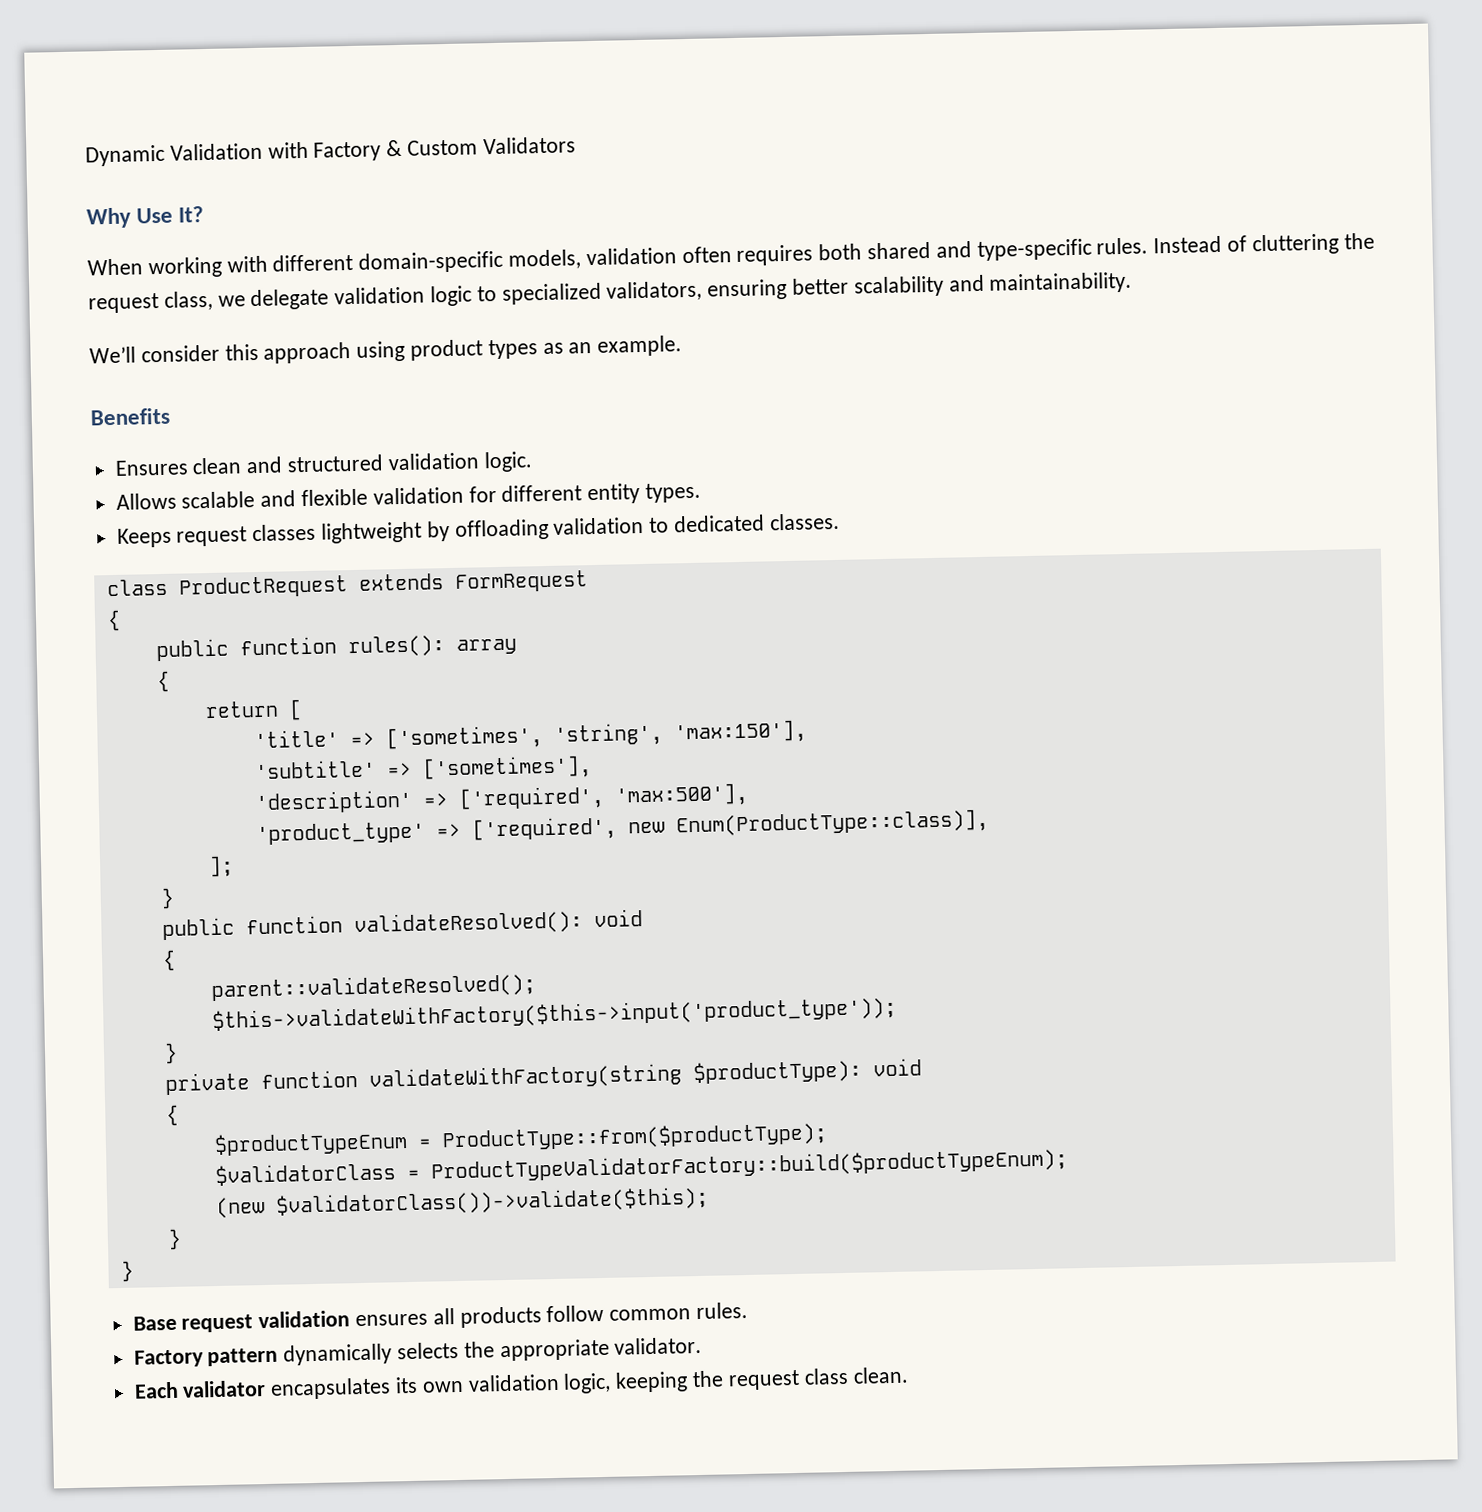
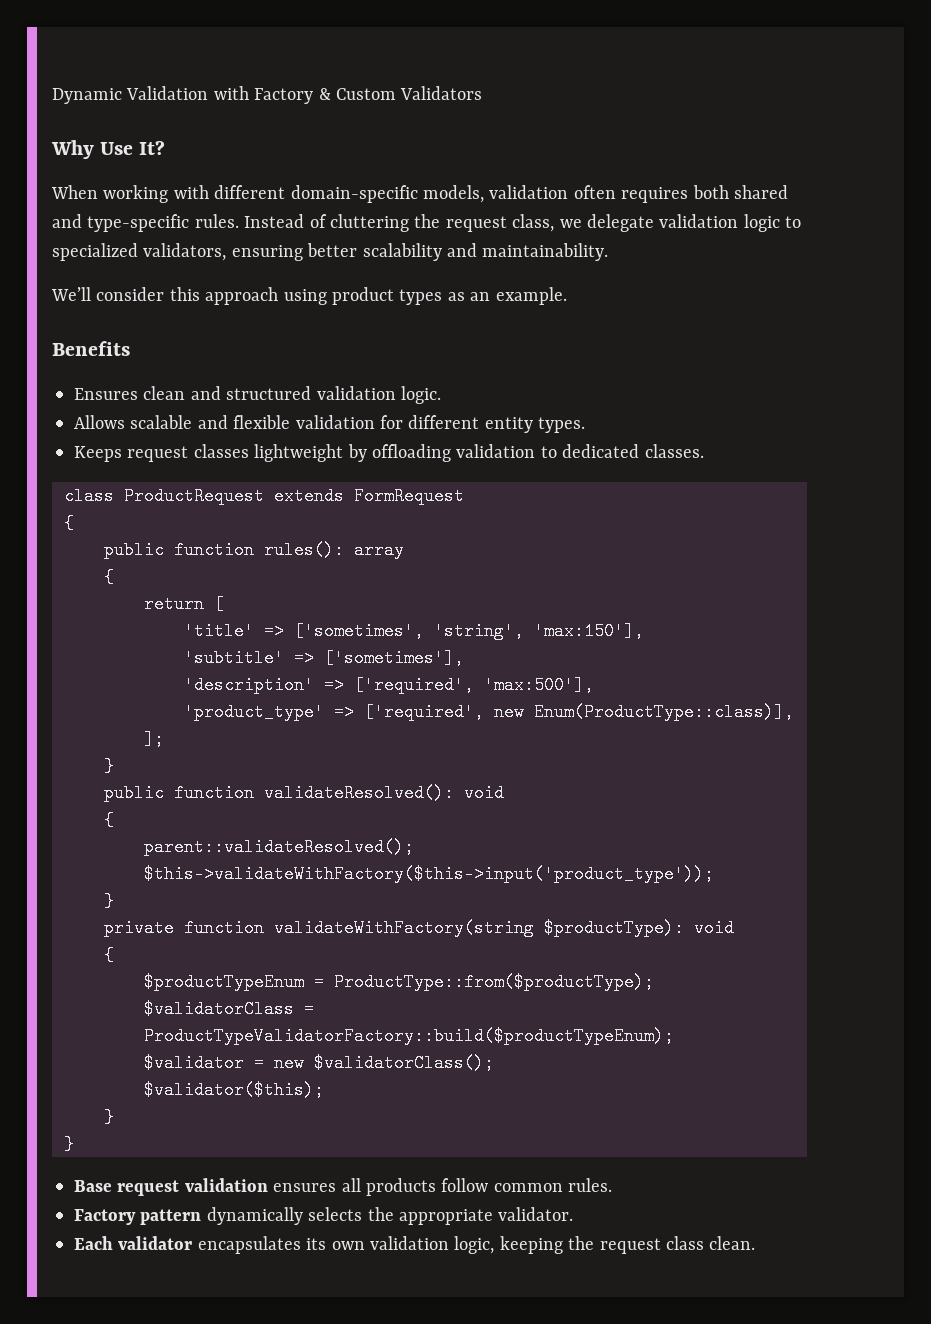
- (new $validatorClass())->validate($this);
+ $validator = new $validatorClass();
+ $validator($this);

